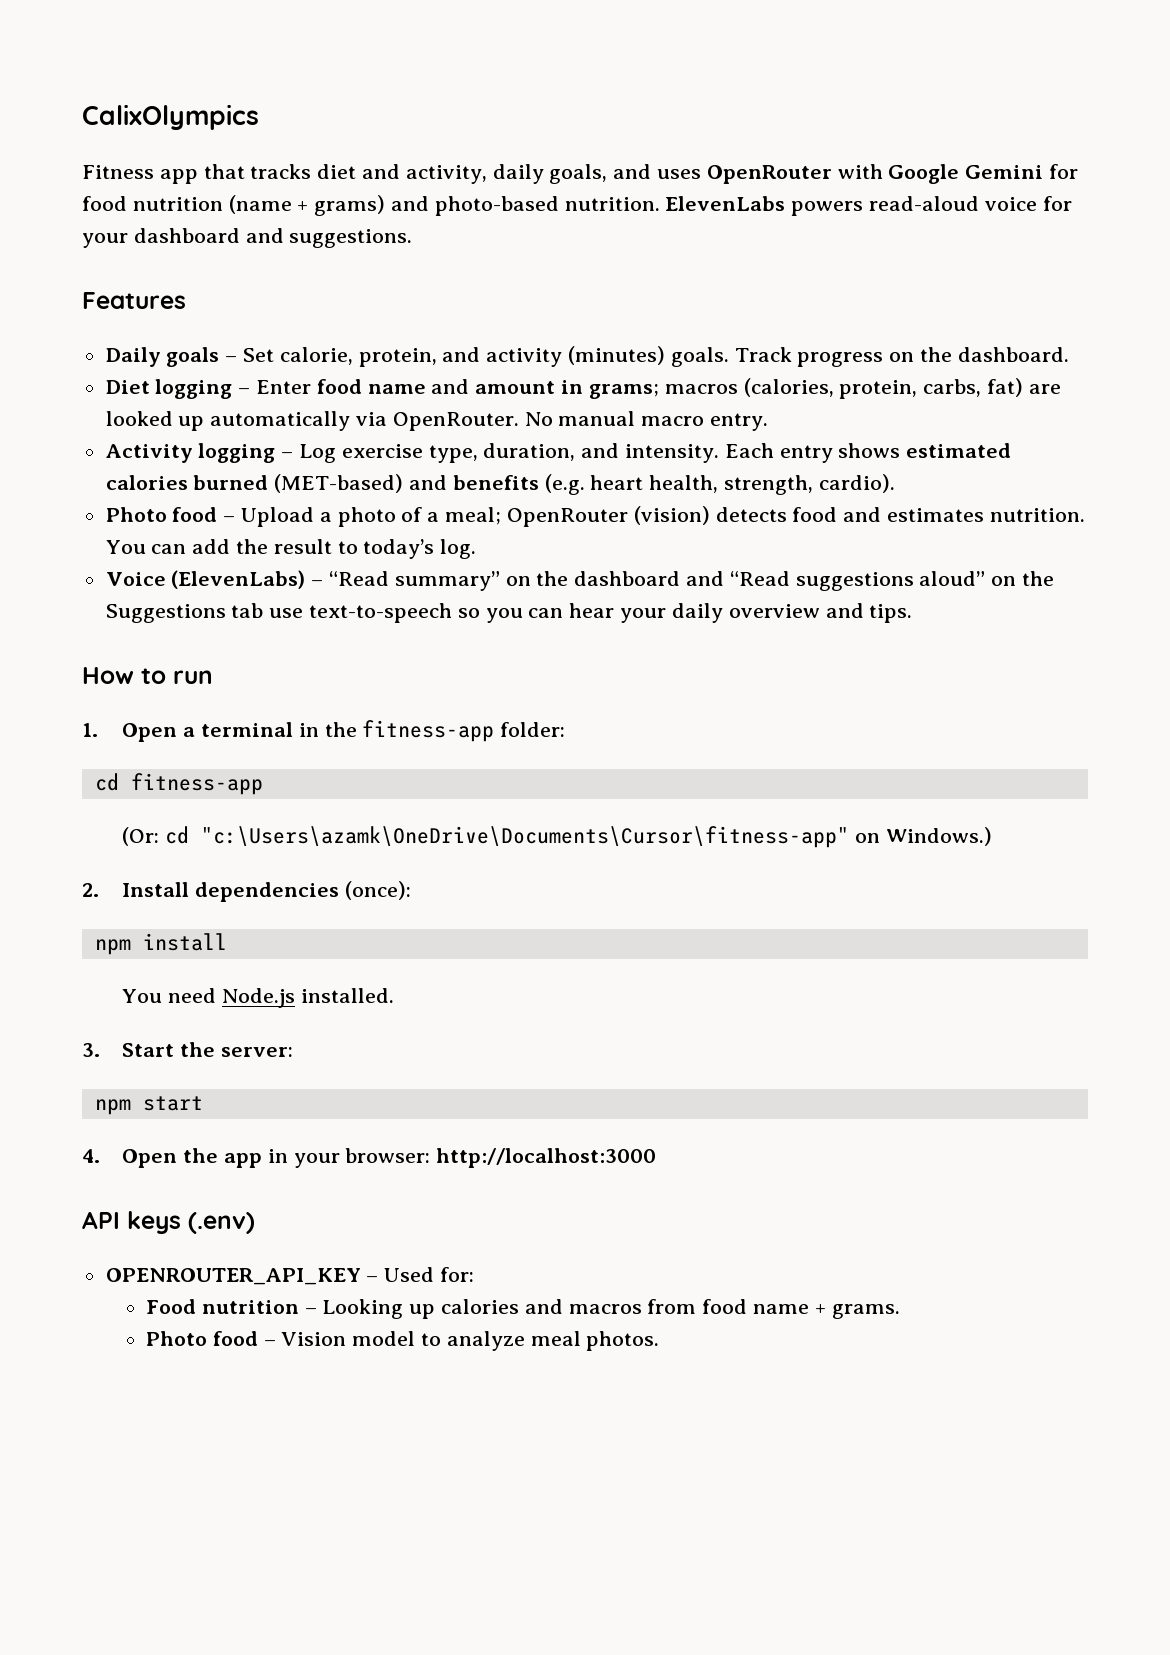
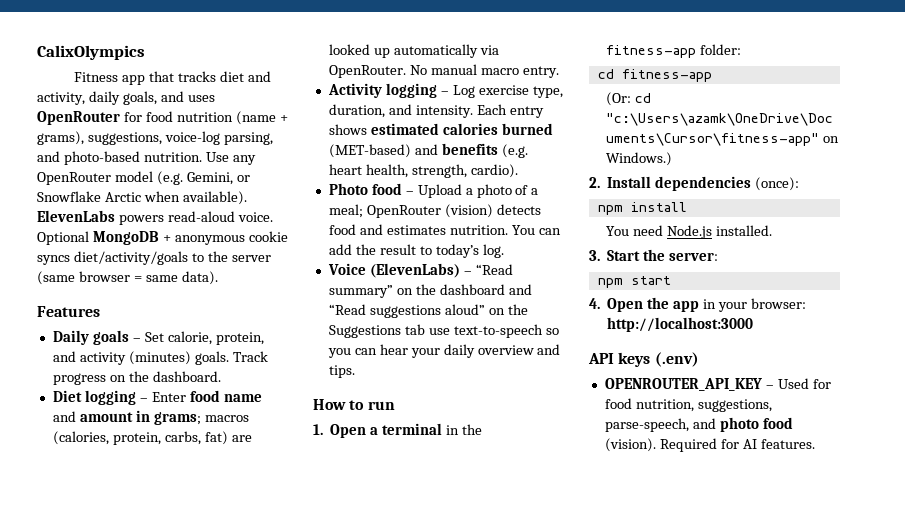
- Fitness app that tracks diet and activity, daily goals, and uses OpenRouter with Google Gemini for food nutrition (name + grams) and photo-based nutrition. ElevenLabs powers read-aloud voice for your dashboard and suggestions.
+ Fitness app that tracks diet and activity, daily goals, and uses OpenRouter for food nutrition (name + grams), suggestions, voice-log parsing, and photo-based nutrition. Use any OpenRouter model (e.g. Gemini, or Snowflake Arctic when available). ElevenLabs powers read-aloud voice. Optional MongoDB + anonymous cookie syncs diet/activity/goals to the server (same browser = same data).
- OPENROUTER_API_KEY – Used for:
- Food nutrition – Looking up calories and macros from food name + grams.
- Photo food – Vision model to analyze meal photos.
+ OPENROUTER_API_KEY – Used for food nutrition, suggestions, parse-speech, and photo food (vision). Required for AI features.

